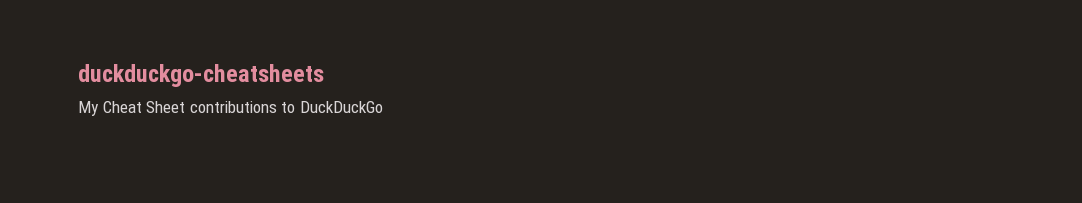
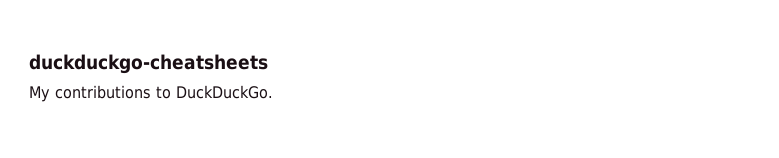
- My Cheat Sheet contributions to DuckDuckGo
+ My contributions to DuckDuckGo.

